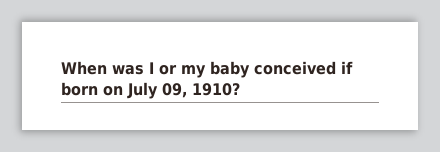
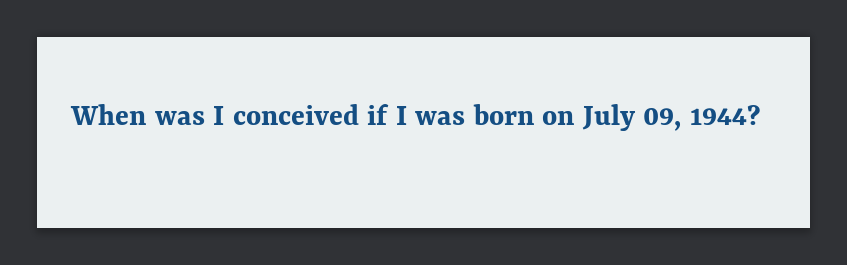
- When was I or my baby conceived if born on July 09, 1910?
+ When was I conceived if I was born on July 09, 1944?

